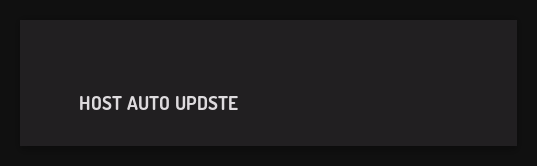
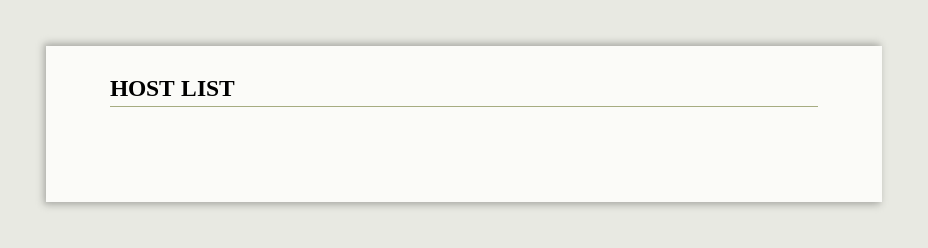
- HOST AUTO UPDSTE
+ HOST LIST

